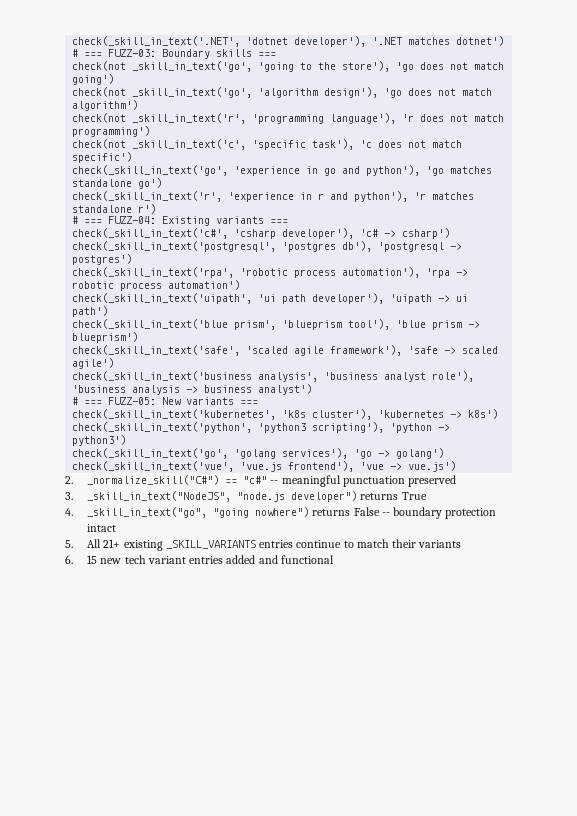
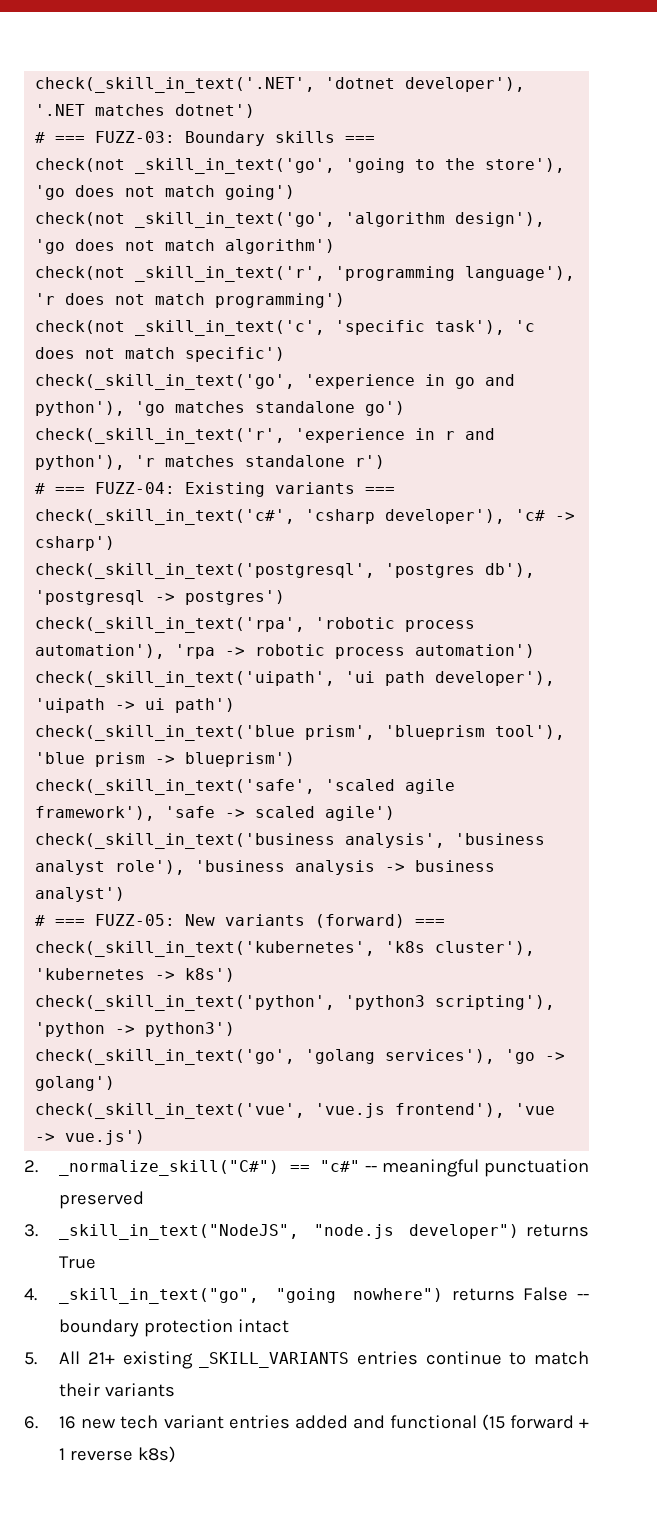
- # === FUZZ-05: New variants ===
+ # === FUZZ-05: New variants (forward) ===
- 6. 15 new tech variant entries added and functional
+ 6. 16 new tech variant entries added and functional (15 forward + 1 reverse k8s)

